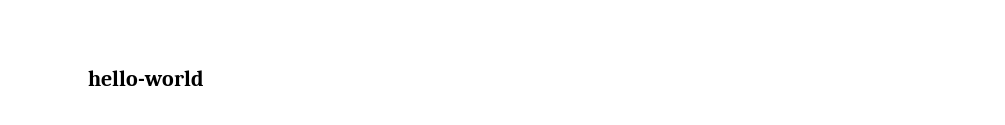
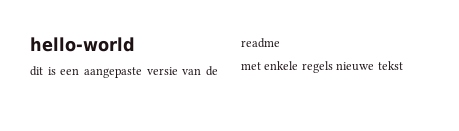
+ dit is een aangepaste versie van de readme
+ met enkele regels nieuwe tekst

